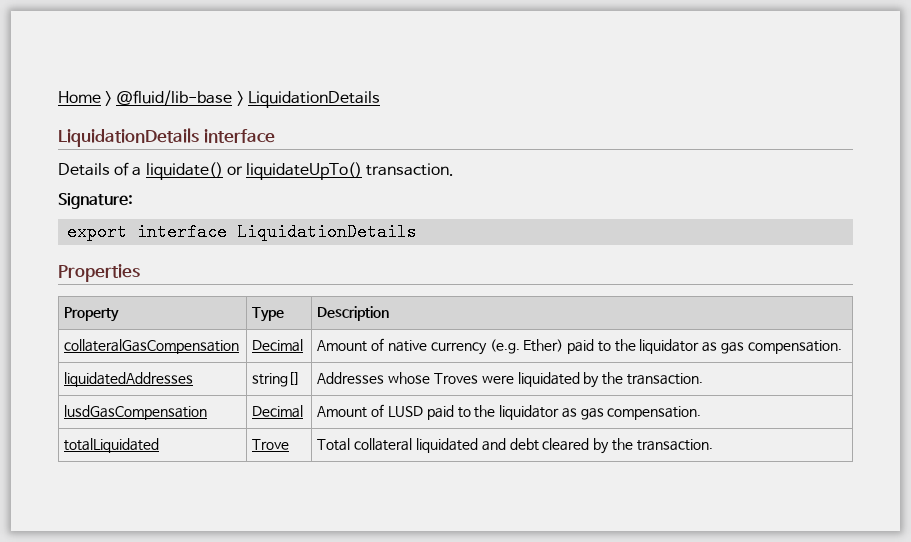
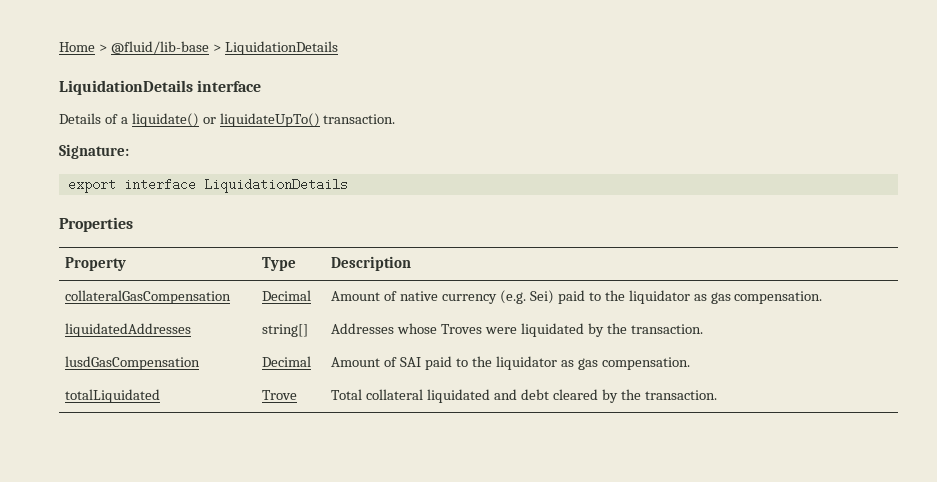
- collateralGasCompensation | Decimal | Amount of native currency (e.g. Ether) paid to the liquidator as gas compensation.
+ collateralGasCompensation | Decimal | Amount of native currency (e.g. Sei) paid to the liquidator as gas compensation.
- lusdGasCompensation | Decimal | Amount of LUSD paid to the liquidator as gas compensation.
+ lusdGasCompensation | Decimal | Amount of SAI paid to the liquidator as gas compensation.

